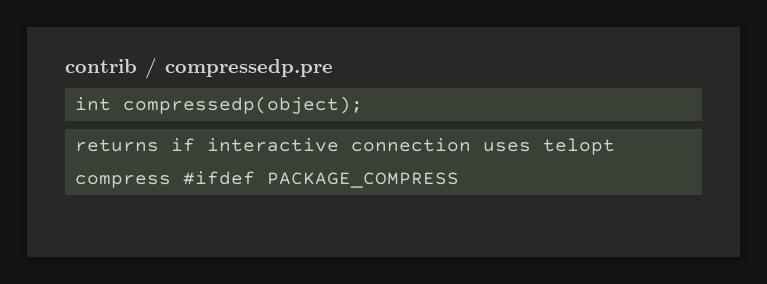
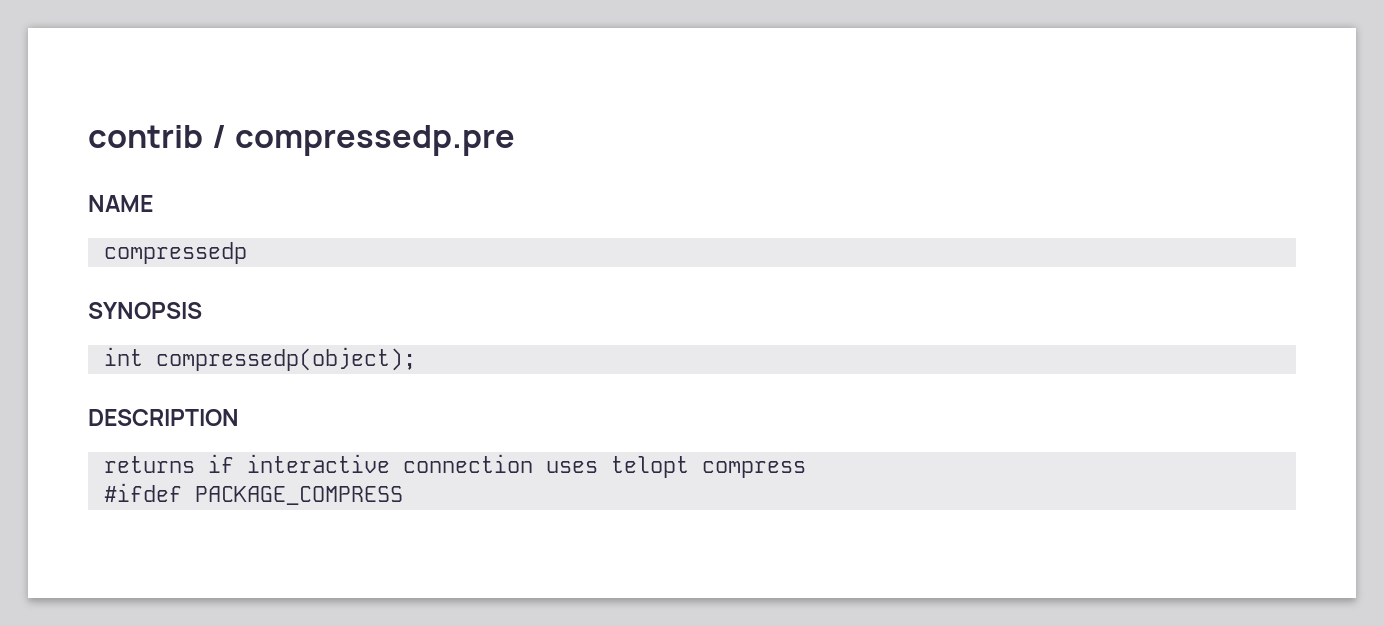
+ NAME
+ compressedp
+ SYNOPSIS
+ DESCRIPTION
- returns if interactive connection uses telopt compress #ifdef PACKAGE_COMPRESS
+ returns if interactive connection uses telopt compress
+ #ifdef PACKAGE_COMPRESS

